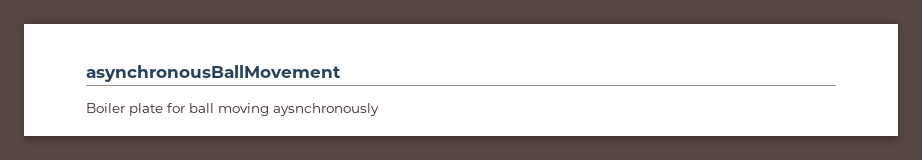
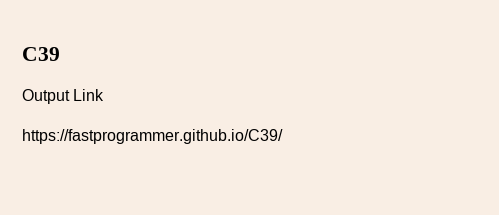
- asynchronousBallMovement
- Boiler plate for ball moving aysnchronously
+ C39
+ Output Link
+ https://fastprogrammer.github.io/C39/

